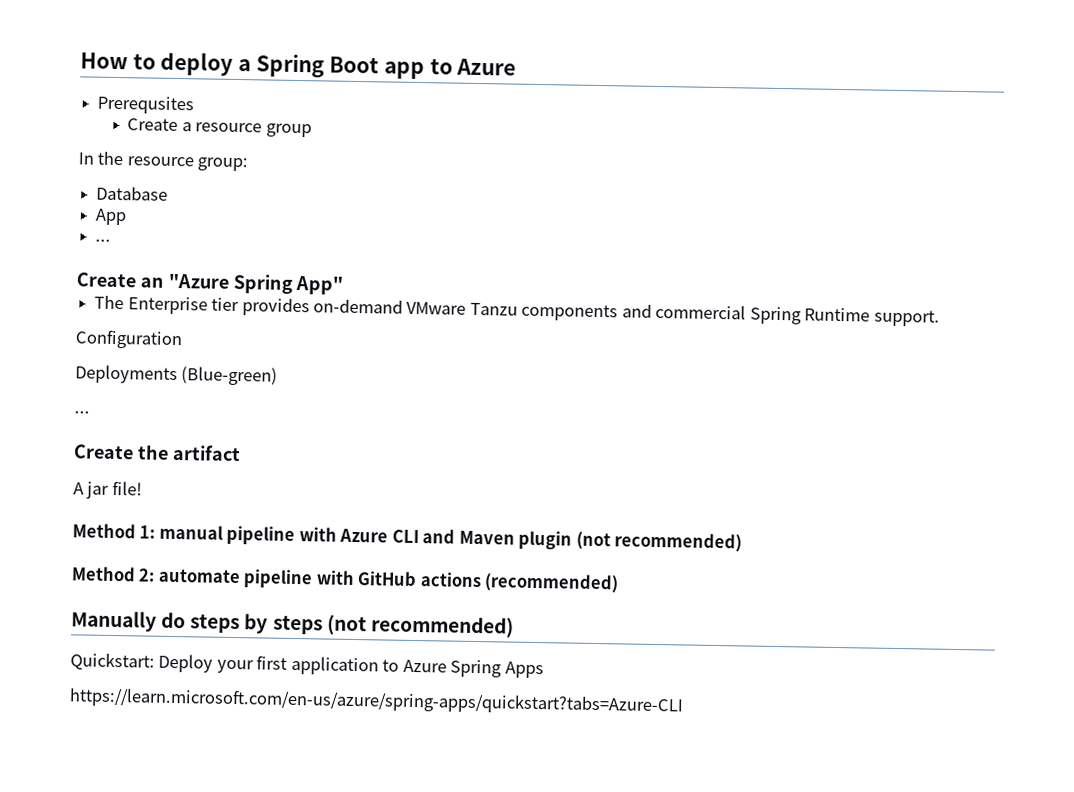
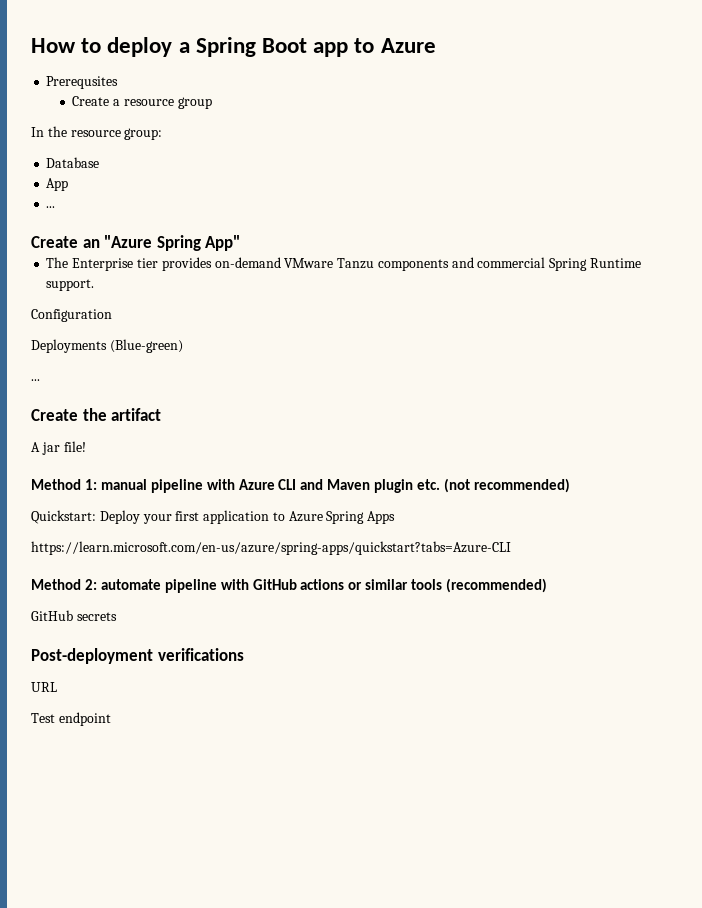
- Method 1: manual pipeline with Azure CLI and Maven plugin (not recommended)
- Method 2: automate pipeline with GitHub actions (recommended)
- Manually do steps by steps (not recommended)
+ Method 1: manual pipeline with Azure CLI and Maven plugin etc. (not recommended)
+ Method 2: automate pipeline with GitHub actions or similar tools (recommended)
+ GitHub secrets
+ Post-deployment verifications
+ URL
+ Test endpoint

